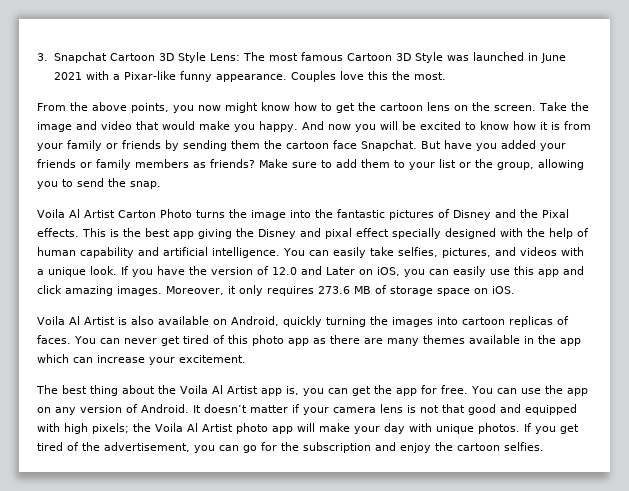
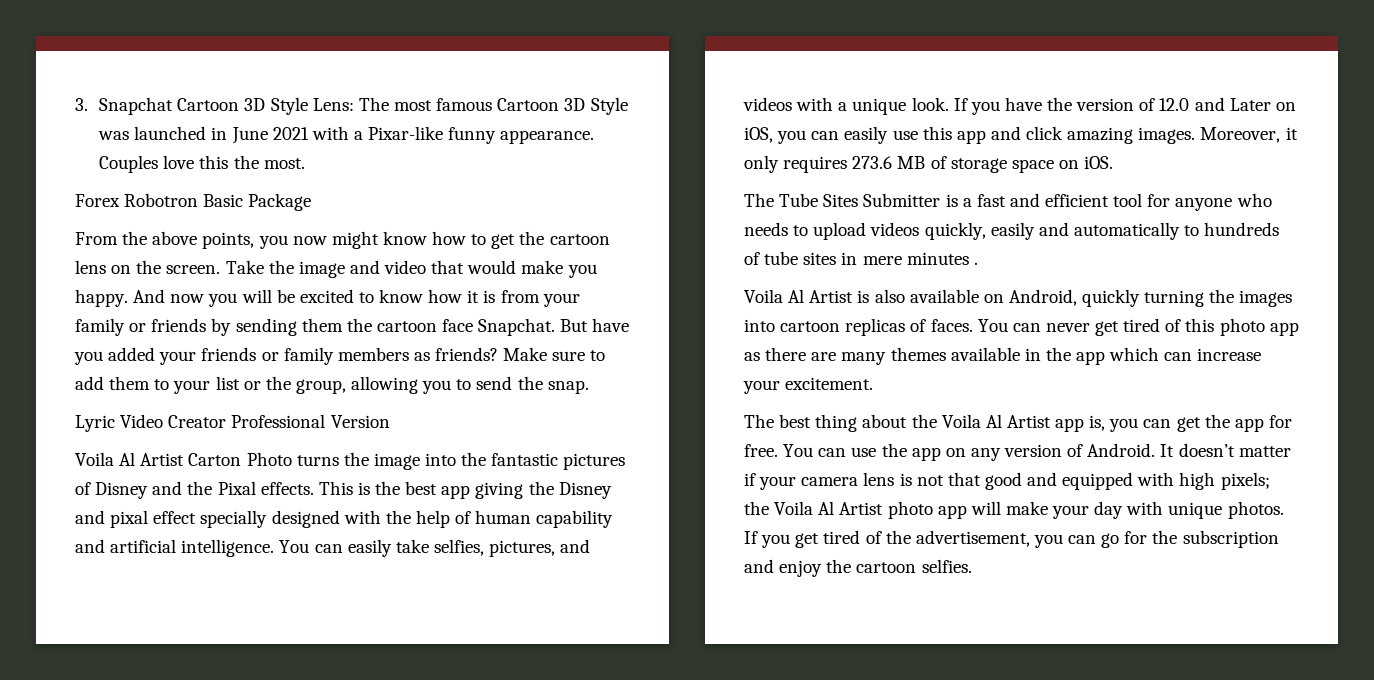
+ Forex Robotron Basic Package
+ Lyric Video Creator Professional Version
+ The Tube Sites Submitter is a fast and efficient tool for anyone who needs to upload videos quickly, easily and automatically to hundreds of tube sites in mere minutes .

